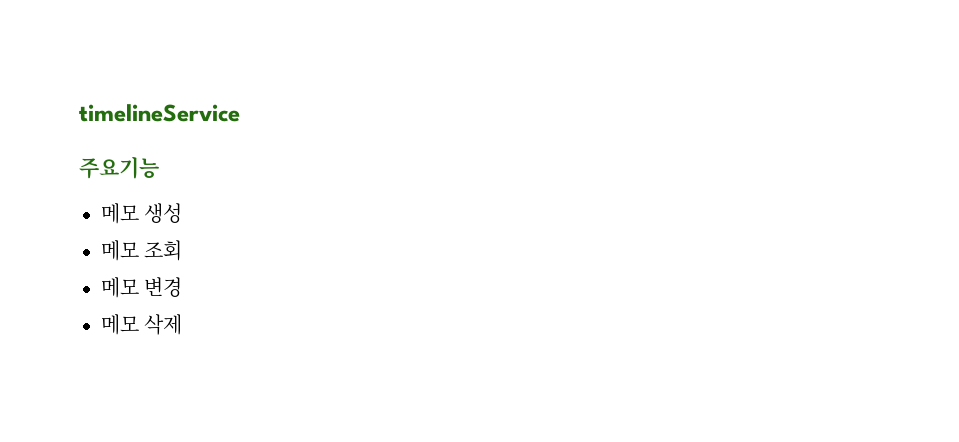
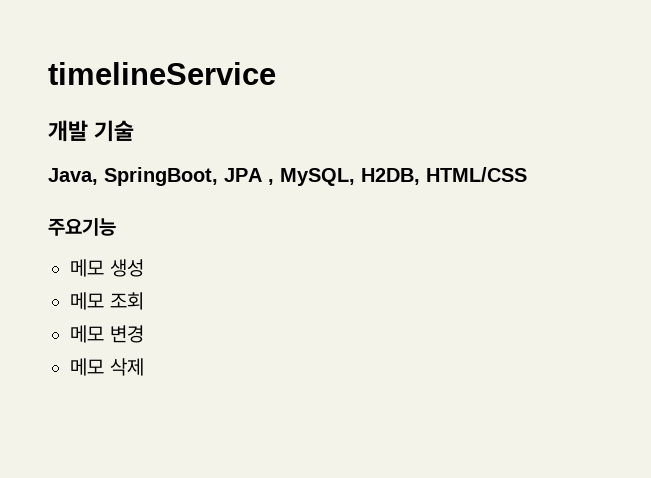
+ 개발 기술
+ Java, SpringBoot, JPA , MySQL, H2DB, HTML/CSS

